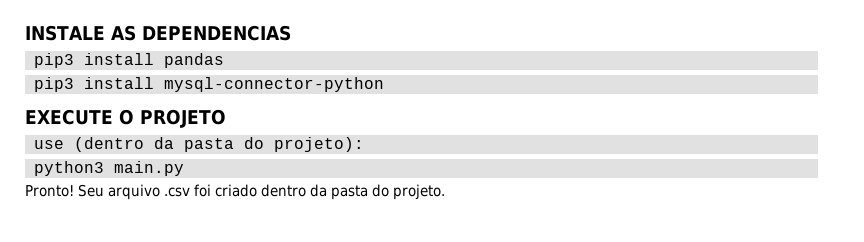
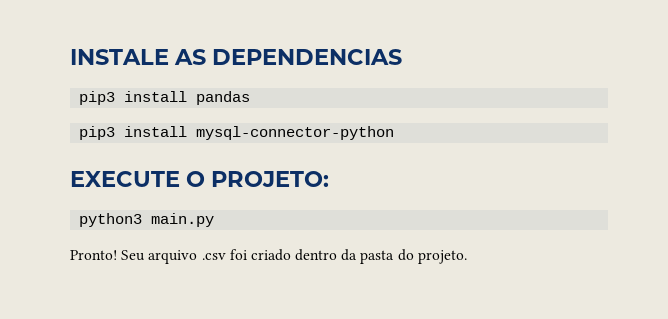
- EXECUTE O PROJETO
- use (dentro da pasta do projeto):
+ EXECUTE O PROJETO:

